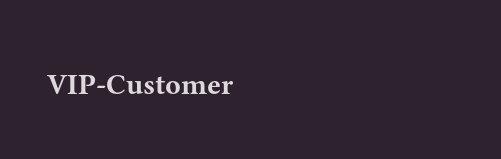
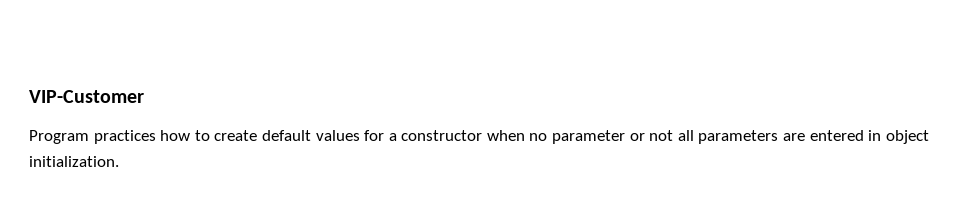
+ Program practices how to create default values for a constructor when no parameter or not all parameters are entered in object initialization.

